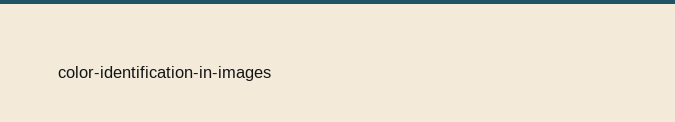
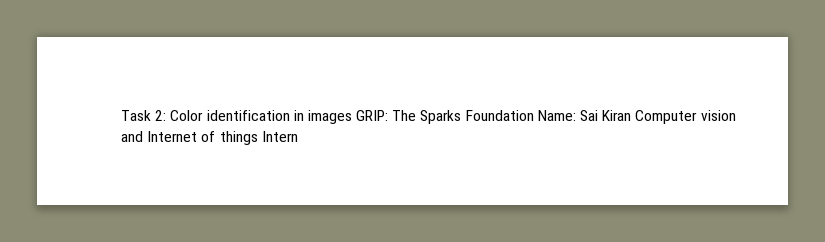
- color-identification-in-images
+ Task 2: Color identification in images GRIP: The Sparks Foundation Name: Sai Kiran Computer vision and Internet of things Intern

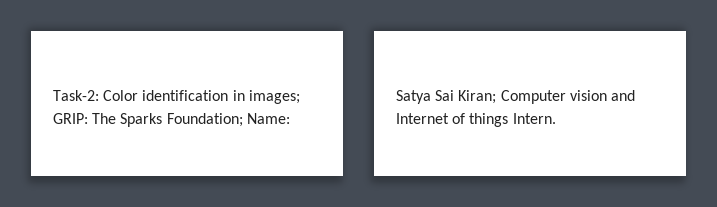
- Task 2: Color identification in images GRIP: The Sparks Foundation Name: Sai Kiran Computer vision and Internet of things Intern
+ Task-2: Color identification in images; GRIP: The Sparks Foundation; Name: Satya Sai Kiran; Computer vision and Internet of things Intern.

